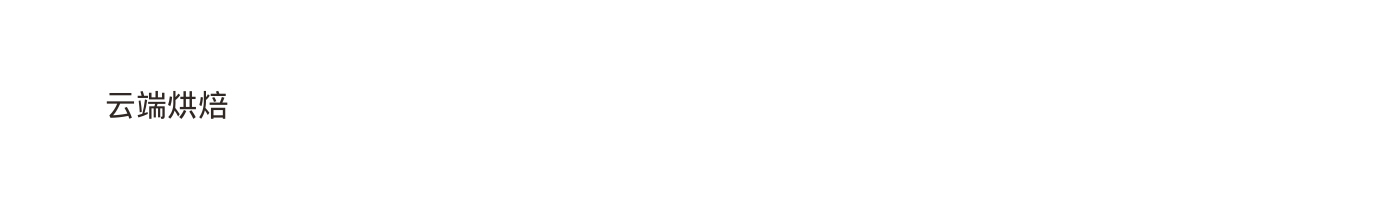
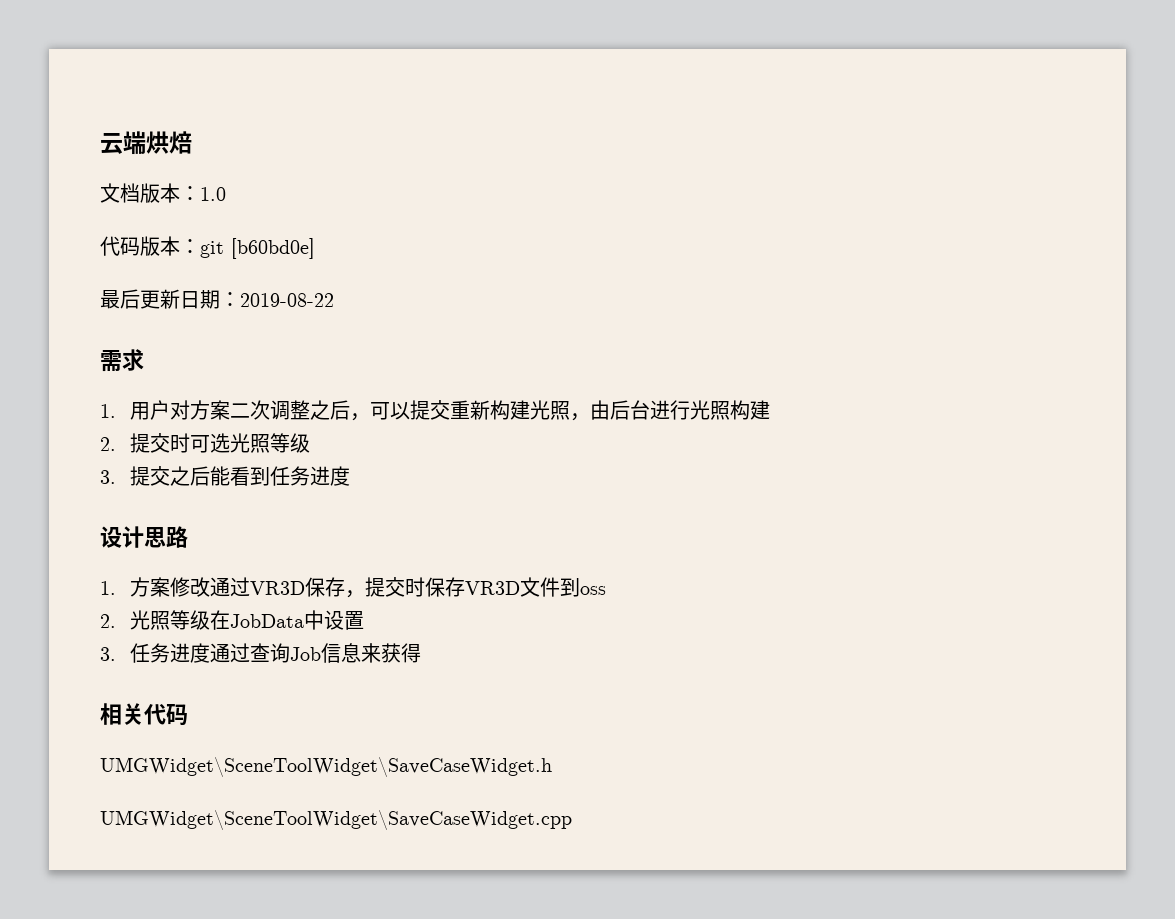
+ 文档版本：1.0
+ 代码版本：git [b60bd0e]
+ 最后更新日期：2019-08-22
+ 需求
+ 1.用户对方案二次调整之后，可以提交重新构建光照，由后台进行光照构建
+ 2.提交时可选光照等级
+ 3.提交之后能看到任务进度
+ 设计思路
+ 1.方案修改通过VR3D保存，提交时保存VR3D文件到oss
+ 2.光照等级在JobData中设置
+ 3.任务进度通过查询Job信息来获得
+ 相关代码
+ UMGWidget\SceneToolWidget\SaveCaseWidget.h
+ UMGWidget\SceneToolWidget\SaveCaseWidget.cpp

